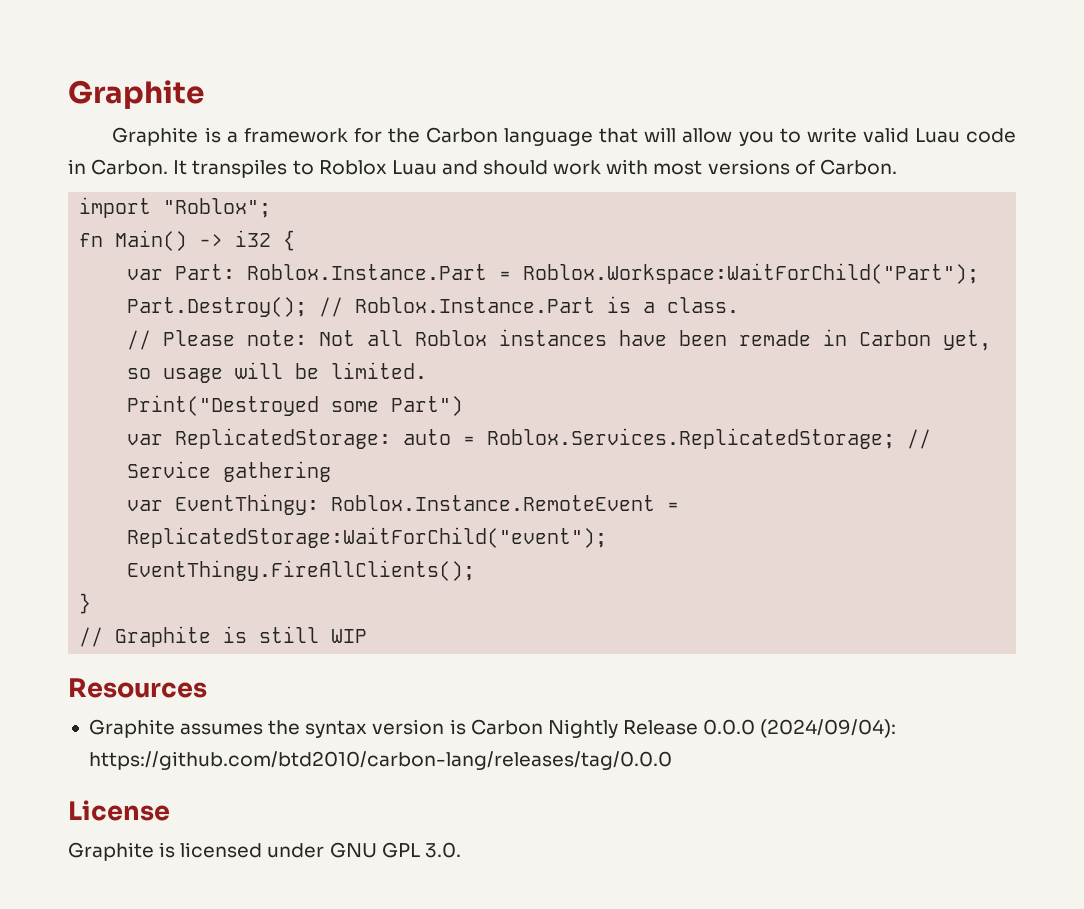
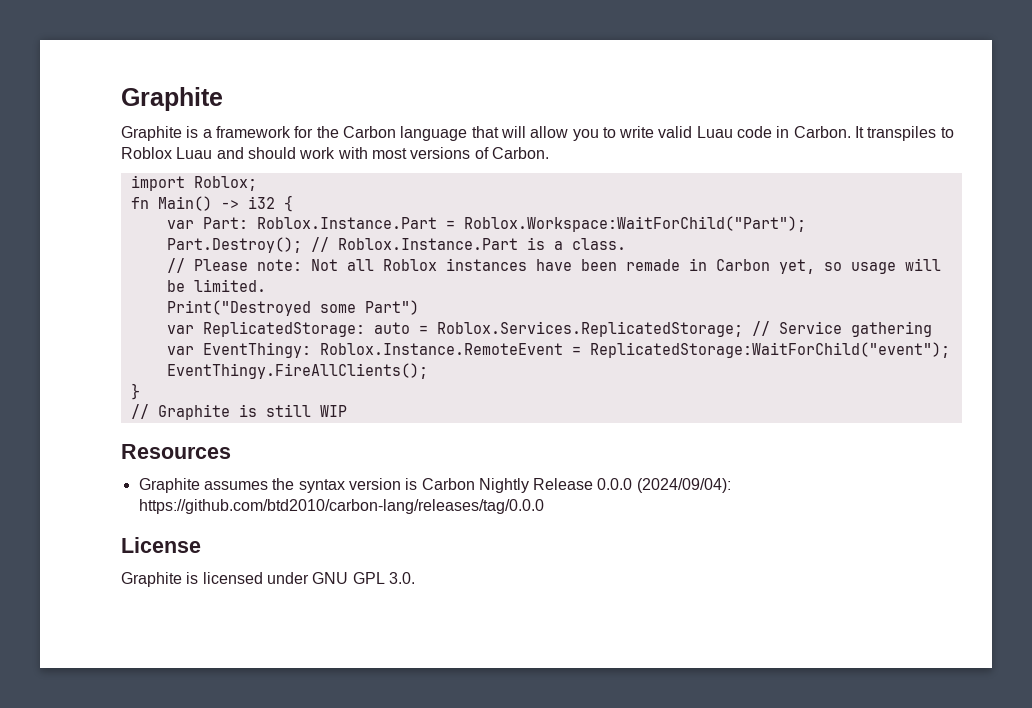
- import "Roblox";
+ import Roblox;

